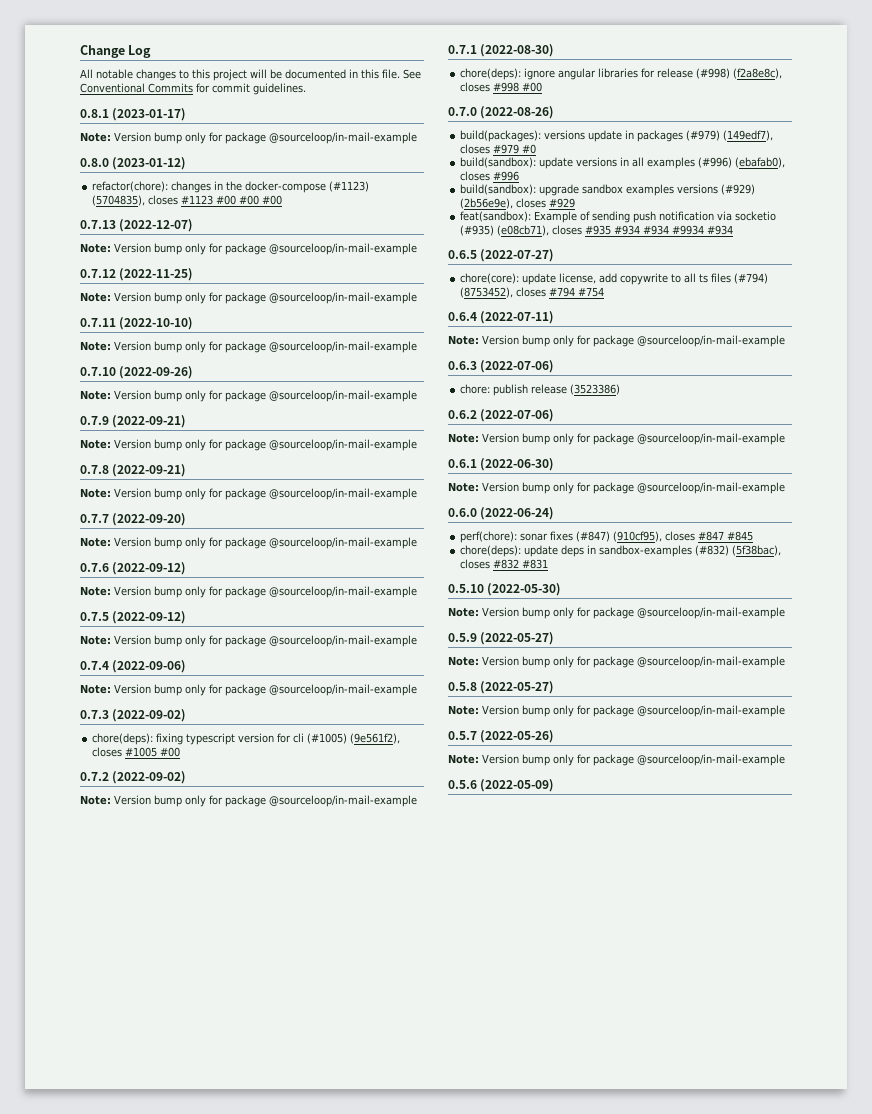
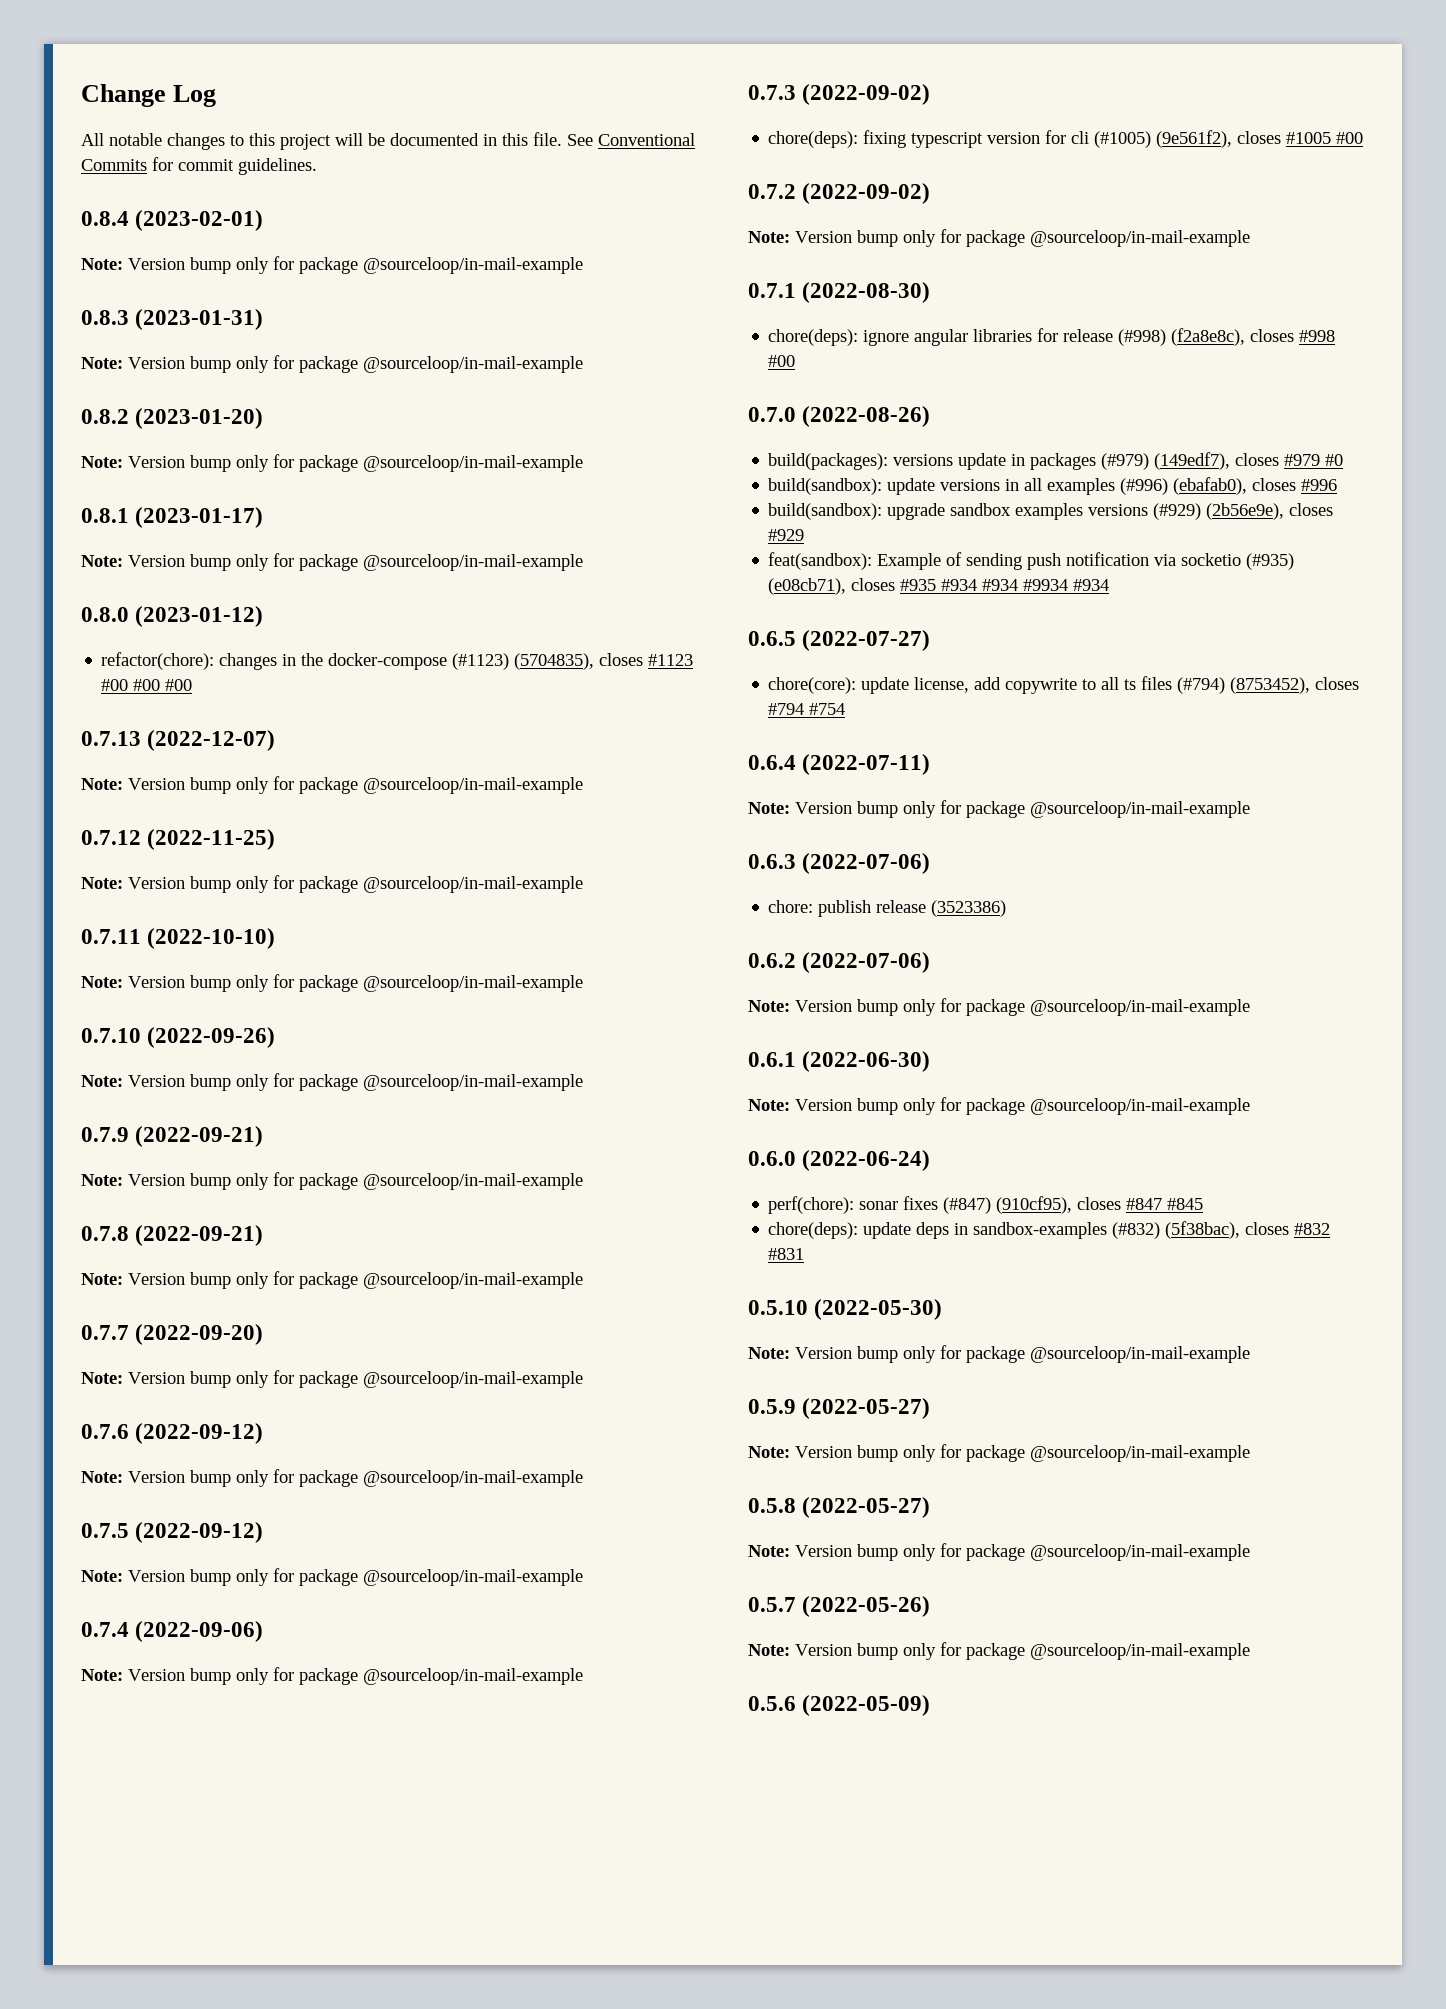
+ 0.8.4 (2023-02-01)
+ Note: Version bump only for package @sourceloop/in-mail-example
+ 0.8.3 (2023-01-31)
+ Note: Version bump only for package @sourceloop/in-mail-example
+ 0.8.2 (2023-01-20)
+ Note: Version bump only for package @sourceloop/in-mail-example

